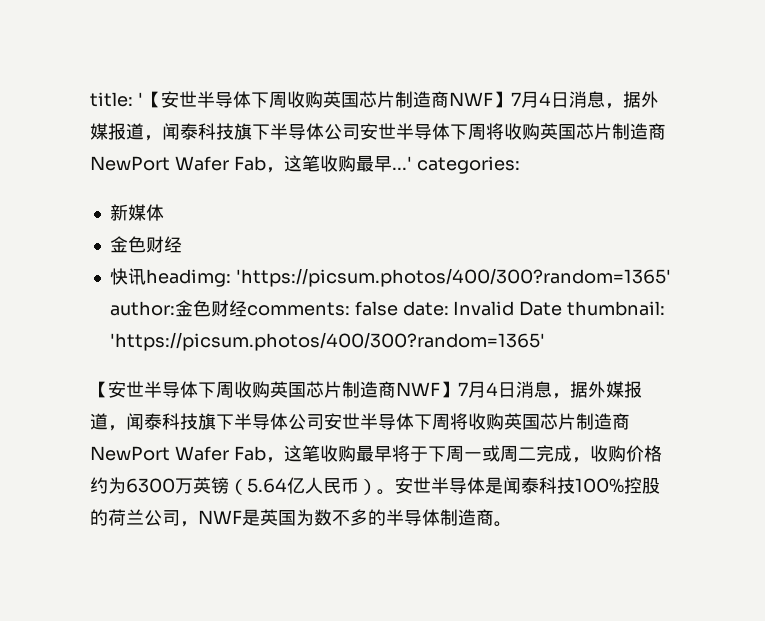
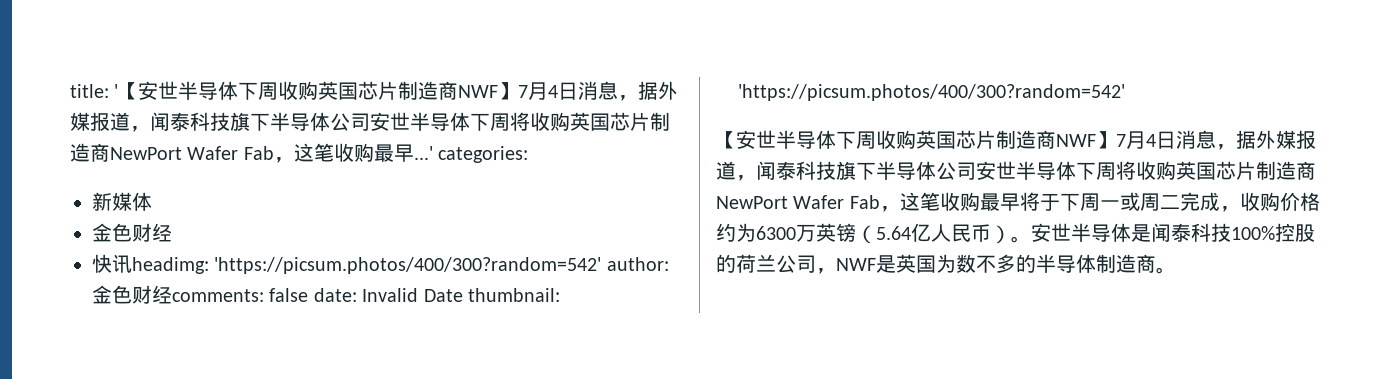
- 快讯headimg: 'https://picsum.photos/400/300?random=1365' author:金色财经comments: false date: Invalid Date thumbnail: 'https://picsum.photos/400/300?random=1365'
+ 快讯headimg: 'https://picsum.photos/400/300?random=542' author:金色财经comments: false date: Invalid Date thumbnail: 'https://picsum.photos/400/300?random=542'

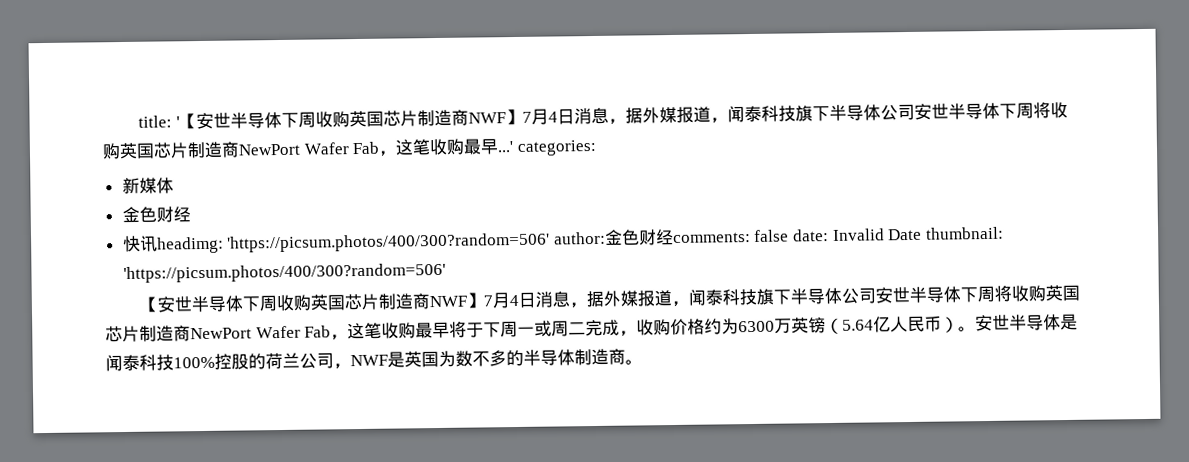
- 快讯headimg: 'https://picsum.photos/400/300?random=542' author:金色财经comments: false date: Invalid Date thumbnail: 'https://picsum.photos/400/300?random=542'
+ 快讯headimg: 'https://picsum.photos/400/300?random=506' author:金色财经comments: false date: Invalid Date thumbnail: 'https://picsum.photos/400/300?random=506'

